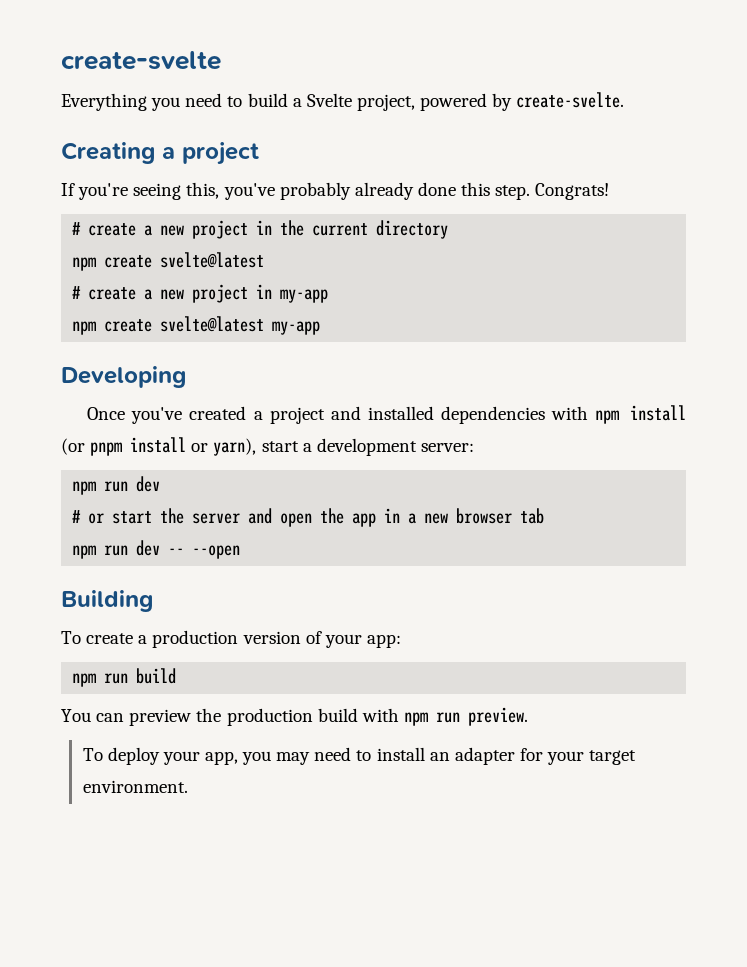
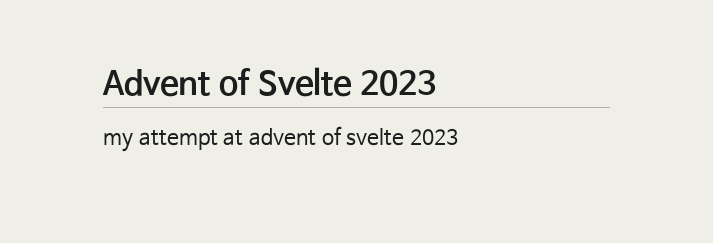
- create-svelte
- Everything you need to build a Svelte project, powered by create-svelte.
- Creating a project
- If you're seeing this, you've probably already done this step. Congrats!
- # create a new project in the current directory
- npm create svelte@latest
- # create a new project in my-app
- npm create svelte@latest my-app
- Developing
- Once you've created a project and installed dependencies with npm install (or pnpm install or yarn), start a development server:
- npm run dev
- # or start the server and open the app in a new browser tab
- npm run dev -- --open
- Building
- To create a production version of your app:
- npm run build
- You can preview the production build with npm run preview.
- To deploy your app, you may need to install an adapter for your target environment.
+ Advent of Svelte 2023
+ my attempt at advent of svelte 2023

